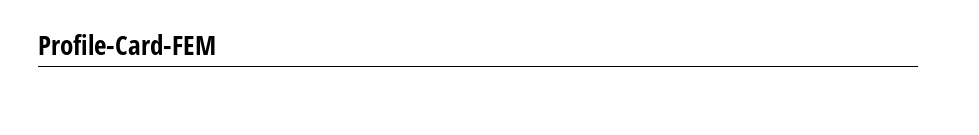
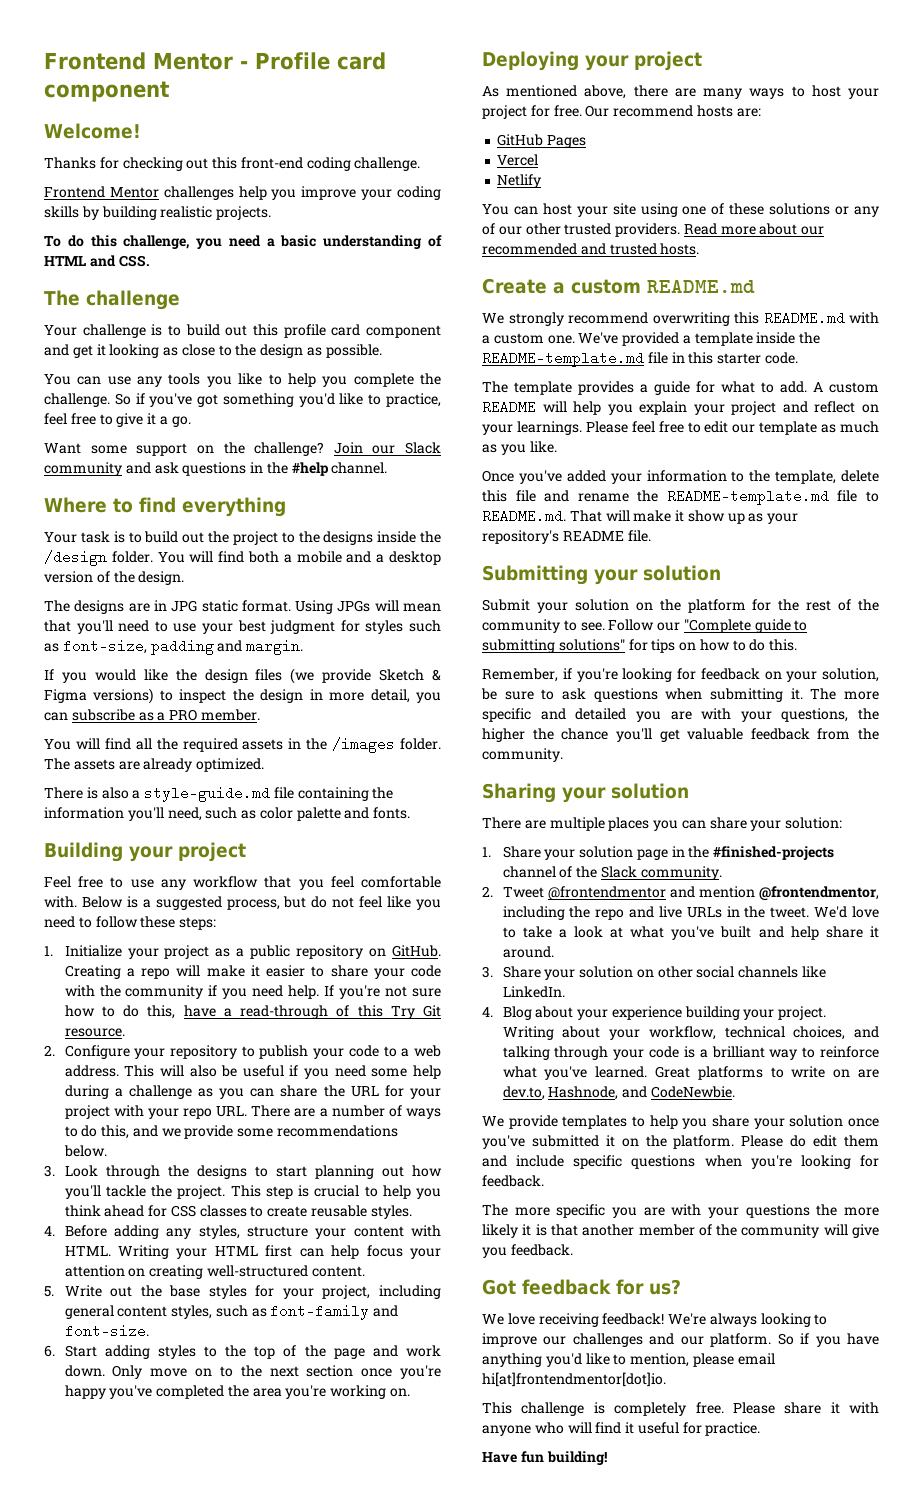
- Profile-Card-FEM
+ Frontend Mentor - Profile card component
+ Welcome!
+ Thanks for checking out this front-end coding challenge.
+ Frontend Mentor challenges help you improve your coding skills by building realistic projects.
+ To do this challenge, you need a basic understanding of HTML and CSS.
+ The challenge
+ Your challenge is to build out this profile card component and get it looking as close to the design as possible.
+ You can use any tools you like to help you complete the challenge. So if you've got something you'd like to practice, feel free to give it a go.
+ Want some support on the challenge? Join our Slack community and ask questions in the #help channel.
+ Where to find everything
+ Your task is to build out the project to the designs inside the /design folder. You will find both a mobile and a desktop version of the design.
+ The designs are in JPG static format. Using JPGs will mean that you'll need to use your best judgment for styles such as font-size, padding and margin.
+ If you would like the design files (we provide Sketch & Figma versions) to inspect the design in more detail, you can subscribe as a PRO member.
+ You will find all the required assets in the /images folder. The assets are already optimized.
+ There is also a style-guide.md file containing the information you'll need, such as color palette and fonts.
+ Building your project
+ Feel free to use any workflow that you feel comfortable with. Below is a suggested process, but do not feel like you need to follow these steps:
+ 1. Initialize your project as a public repository on GitHub. Creating a repo will make it easier to share your code with the community if you need help. If you're not sure how to do this, have a read-through of this Try Git resource.
+ 2. Configure your repository to publish your code to a web address. This will also be useful if you need some help during a challenge as you can share the URL for your project with your repo URL. There are a number of ways to do this, and we provide some recommendations below.
+ 3. Look through the designs to start planning out how you'll tackle the project. This step is crucial to help you think ahead for CSS classes to create reusable styles.
+ 4. Before adding any styles, structure your content with HTML. Writing your HTML first can help focus your attention on creating well-structured content.
+ 5. Write out the base styles for your project, including general content styles, such as font-family and font-size.
+ 6. Start adding styles to the top of the page and work down. Only move on to the next section once you're happy you've completed the area you're working on.
+ Deploying your project
+ As mentioned above, there are many ways to host your project for free. Our recommend hosts are:
+ GitHub Pages
+ Vercel
+ Netlify
+ You can host your site using one of these solutions or any of our other trusted providers. Read more about our recommended and trusted hosts.
+ Create a custom README.md
+ We strongly recommend overwriting this README.md with a custom one. We've provided a template inside the README-template.md file in this starter code.
+ The template provides a guide for what to add. A custom README will help you explain your project and reflect on your learnings. Please feel free to edit our template as much as you like.
+ Once you've added your information to the template, delete this file and rename the README-template.md file to README.md. That will make it show up as your repository's README file.
+ Submitting your solution
+ Submit your solution on the platform for the rest of the community to see. Follow our "Complete guide to submitting solutions" for tips on how to do this.
+ Remember, if you're looking for feedback on your solution, be sure to ask questions when submitting it. The more specific and detailed you are with your questions, the higher the chance you'll get valuable feedback from the community.
+ Sharing your solution
+ There are multiple places you can share your solution:
+ 1. Share your solution page in the #finished-projects channel of the Slack community.
+ 2. Tweet @frontendmentor and mention @frontendmentor, including the repo and live URLs in the tweet. We'd love to take a look at what you've built and help share it around.
+ 3. Share your solution on other social channels like LinkedIn.
+ 4. Blog about your experience building your project. Writing about your workflow, technical choices, and talking through your code is a brilliant way to reinforce what you've learned. Great platforms to write on are dev.to, Hashnode, and CodeNewbie.
+ We provide templates to help you share your solution once you've submitted it on the platform. Please do edit them and include specific questions when you're looking for feedback.
+ The more specific you are with your questions the more likely it is that another member of the community will give you feedback.
+ Got feedback for us?
+ We love receiving feedback! We're always looking to improve our challenges and our platform. So if you have anything you'd like to mention, please email hi[at]frontendmentor[dot]io.
+ This challenge is completely free. Please share it with anyone who will find it useful for practice.
+ Have fun building!

